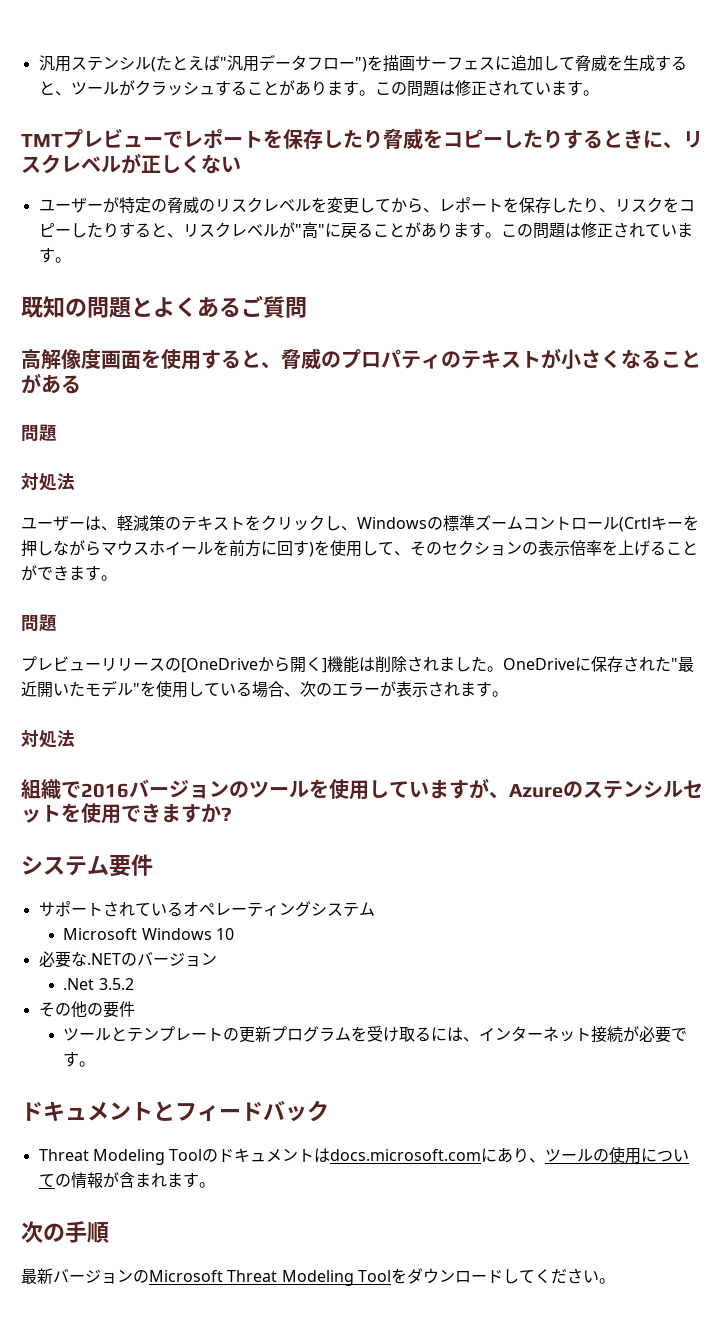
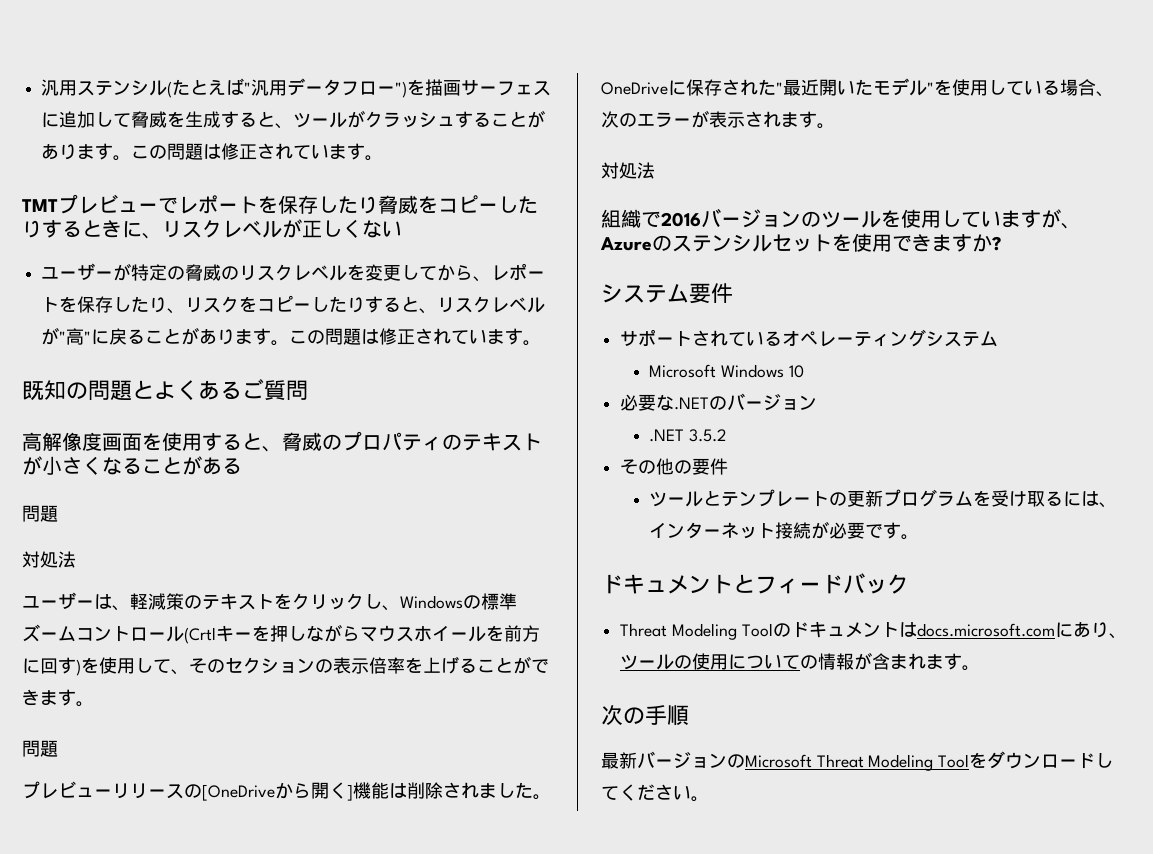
- .Net 3.5.2
+ .NET 3.5.2

